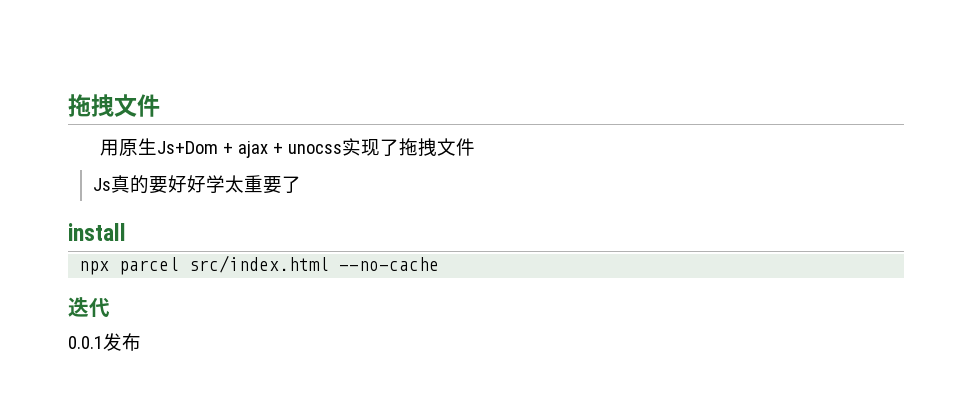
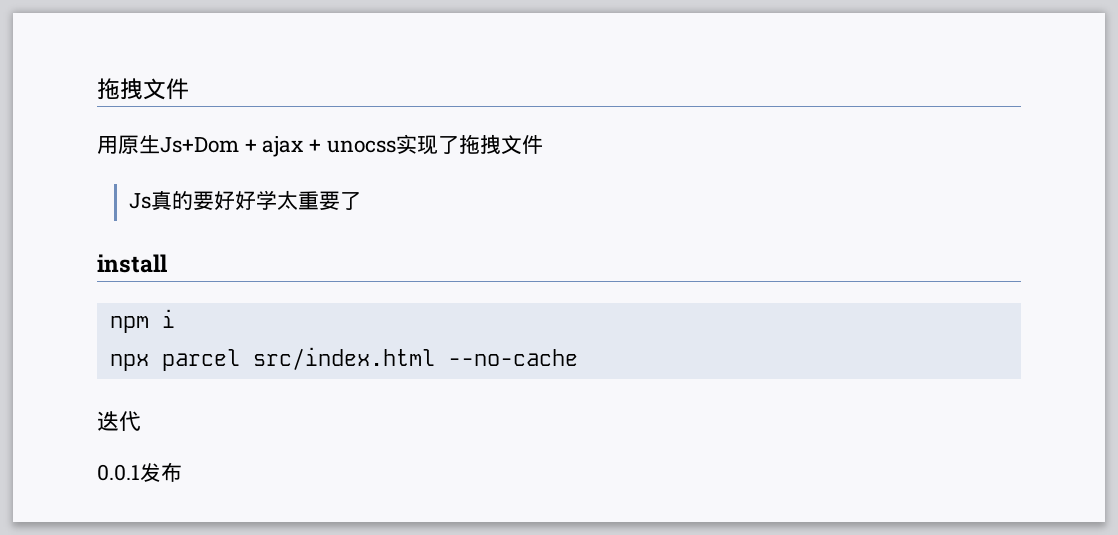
+ npm i

